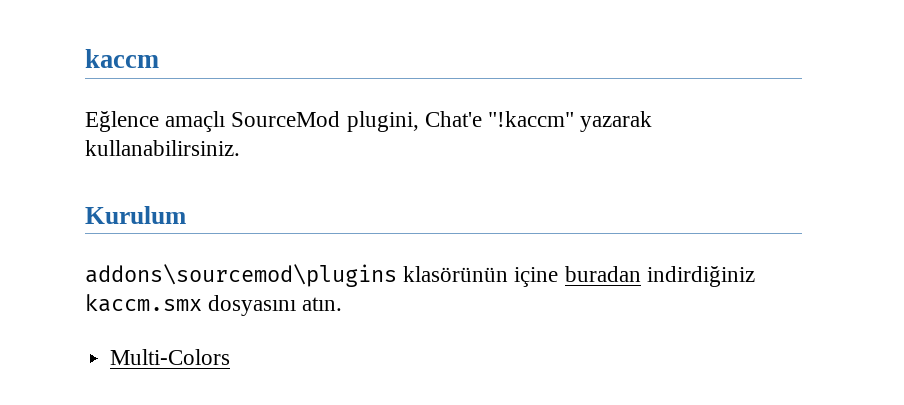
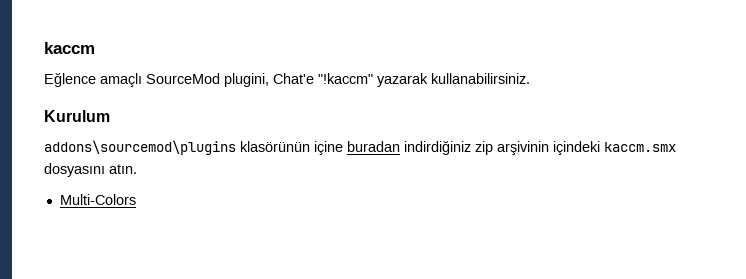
- addons\sourcemod\plugins klasörünün içine buradan indirdiğiniz kaccm.smx dosyasını atın.
+ addons\sourcemod\plugins klasörünün içine buradan indirdiğiniz zip arşivinin içindeki kaccm.smx dosyasını atın.

